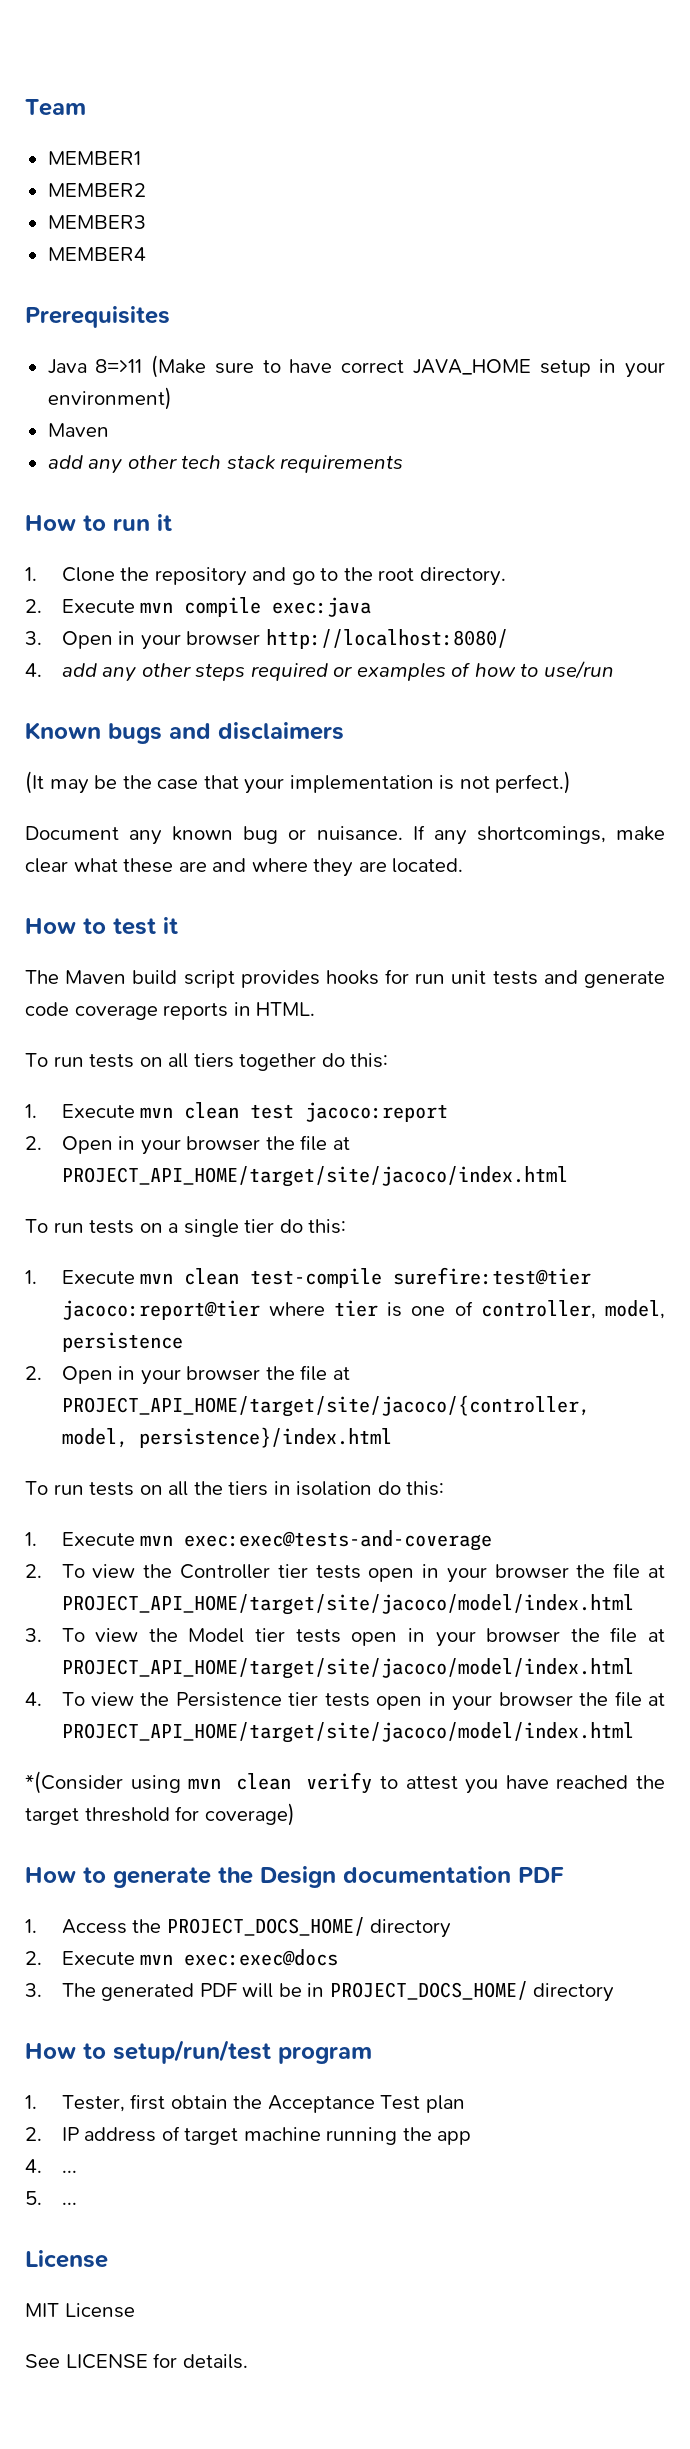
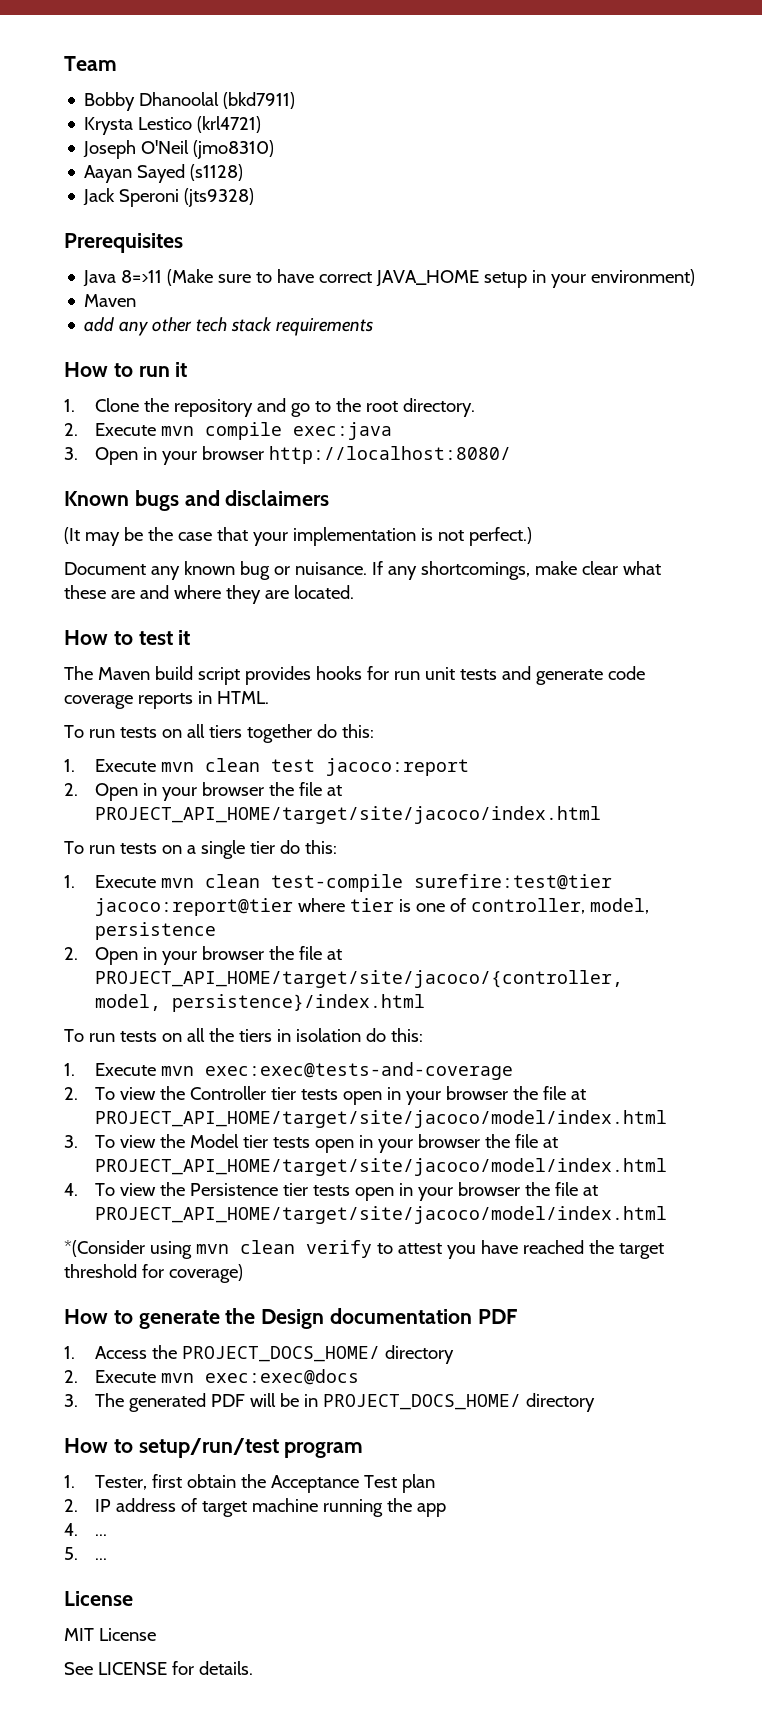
- MEMBER1
- MEMBER2
- MEMBER3
- MEMBER4
+ Bobby Dhanoolal (bkd7911)
+ Krysta Lestico (krl4721)
+ Joseph O'Neil (jmo8310)
+ Aayan Sayed (s1128)
+ Jack Speroni (jts9328)
- 4. add any other steps required or examples of how to use/run

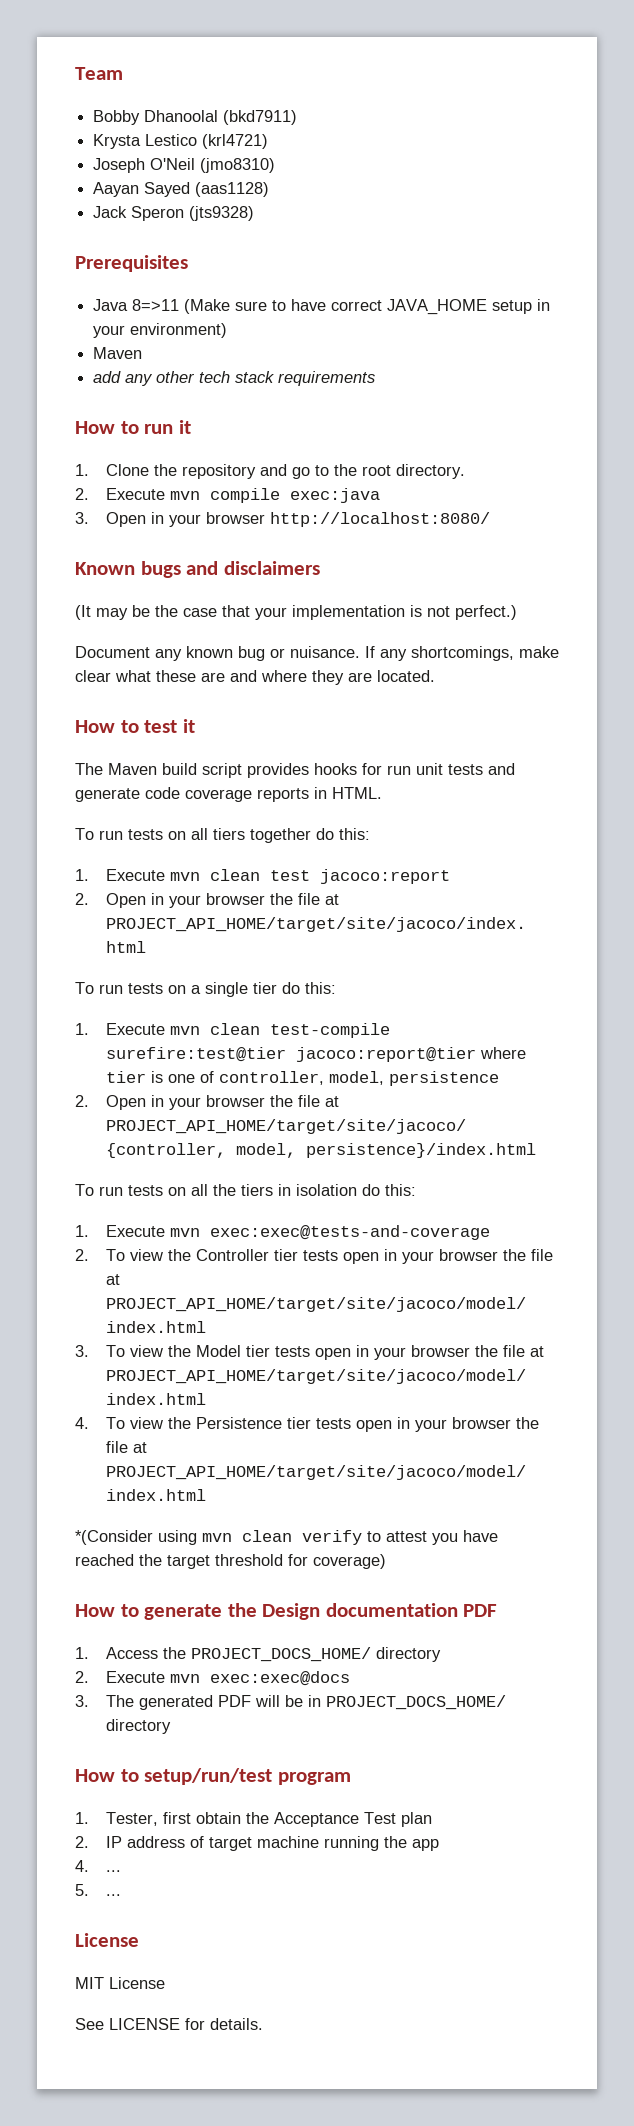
- Aayan Sayed (s1128)
+ Aayan Sayed (aas1128)
- Jack Speroni (jts9328)
+ Jack Speron (jts9328)

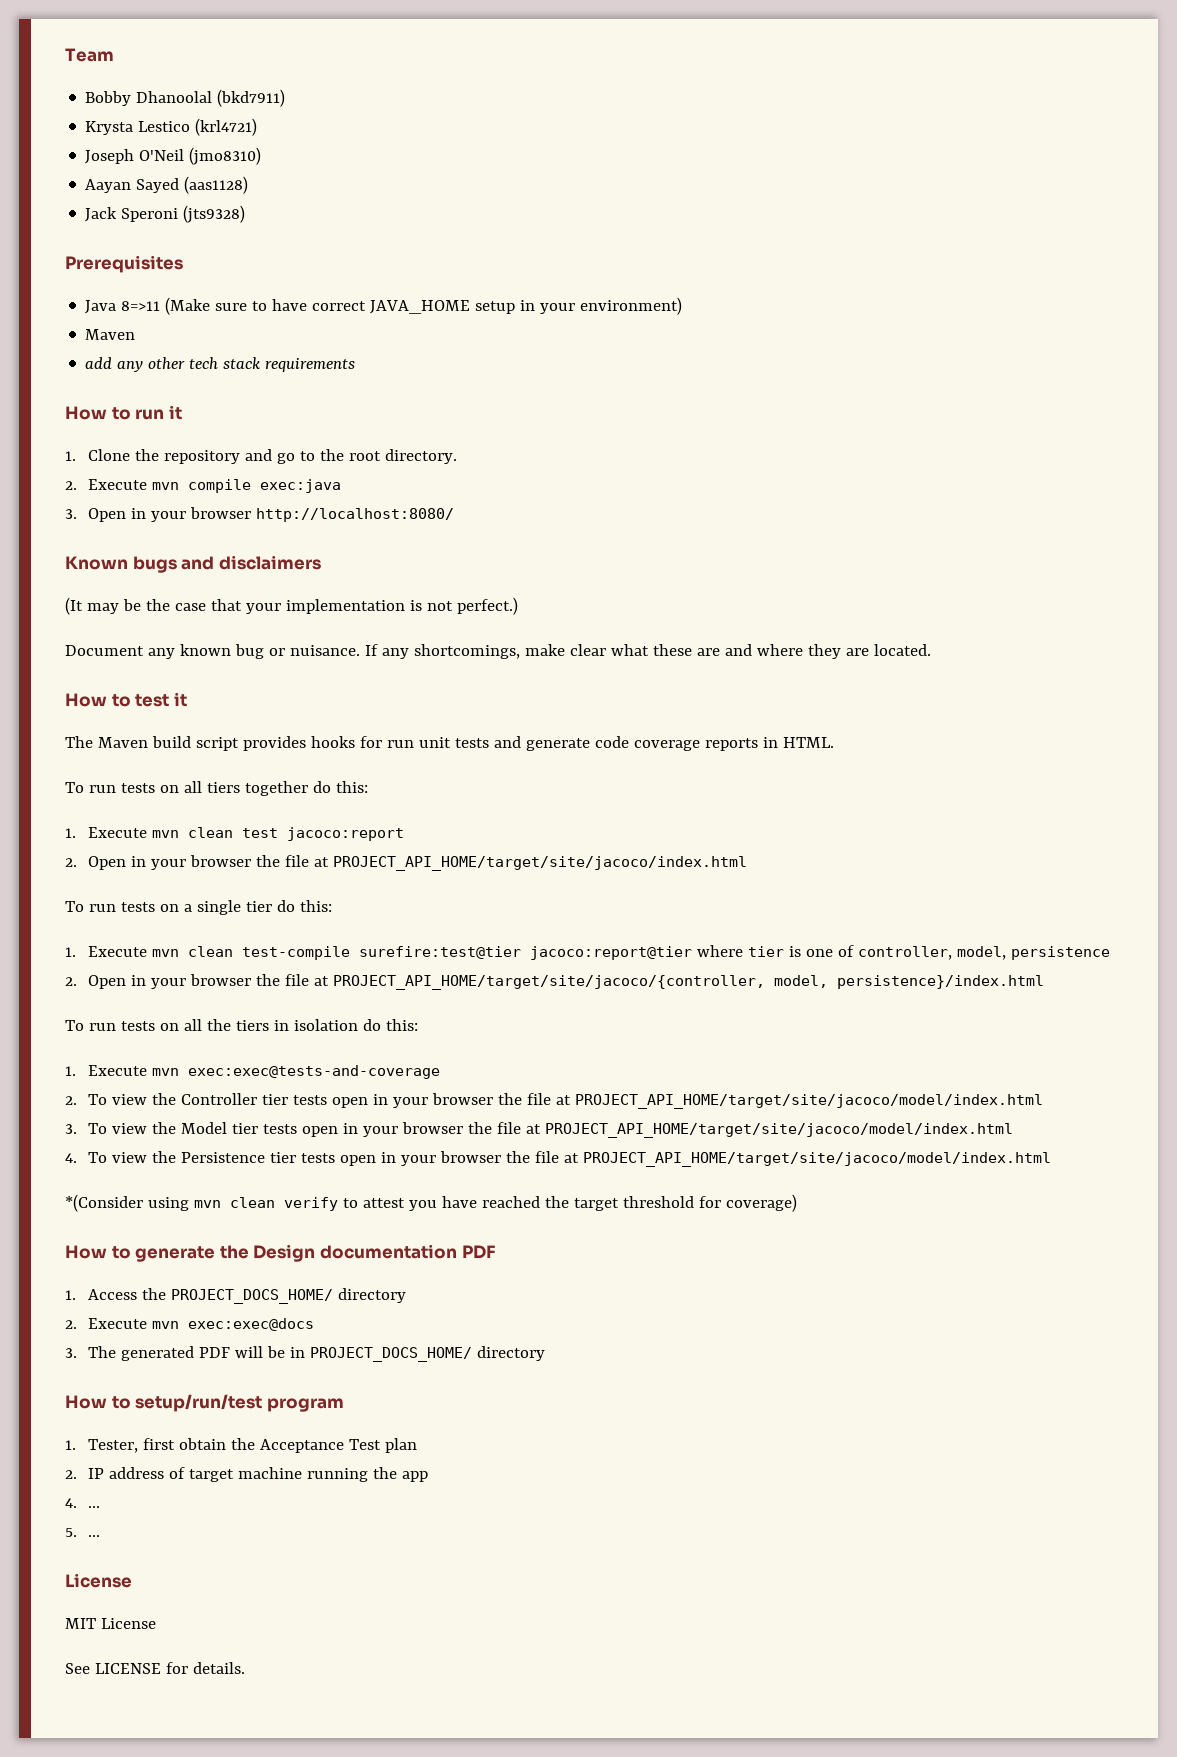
- Jack Speron (jts9328)
+ Jack Speroni (jts9328)

